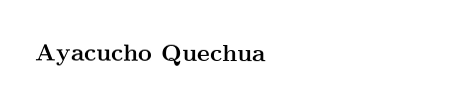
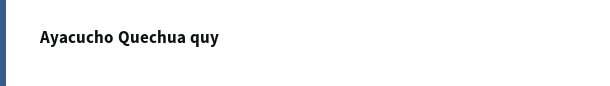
- Ayacucho Quechua
+ Ayacucho Quechua quy

